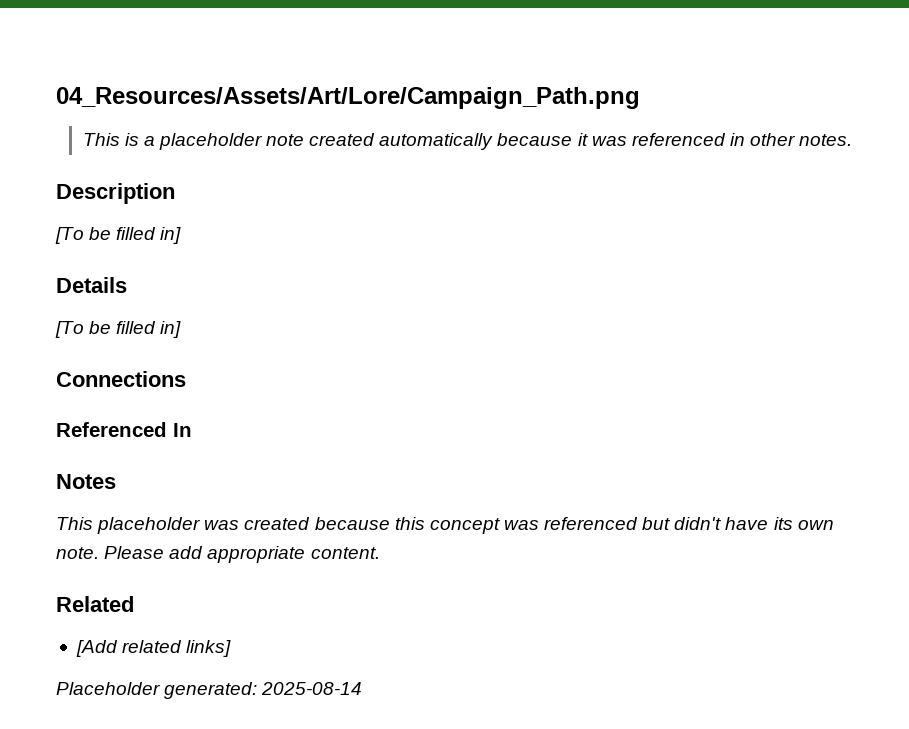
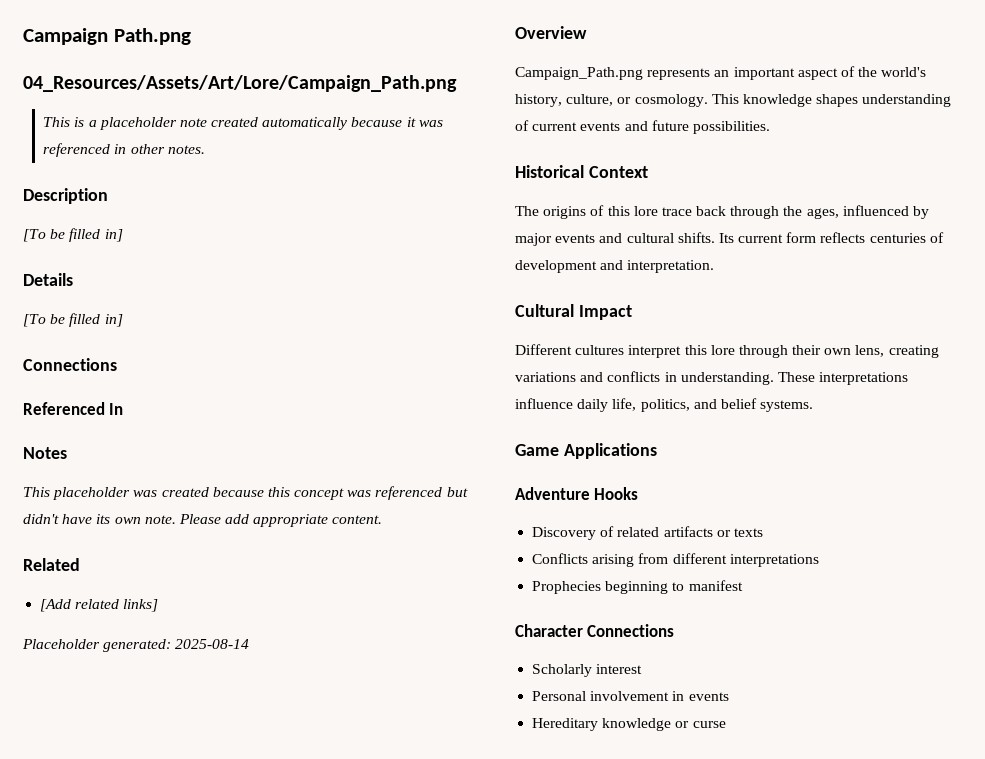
+ Campaign Path.png
+ Overview
+ Campaign_Path.png represents an important aspect of the world's history, culture, or cosmology. This knowledge shapes understanding of current events and future possibilities.
+ Historical Context
+ The origins of this lore trace back through the ages, influenced by major events and cultural shifts. Its current form reflects centuries of development and interpretation.
+ Cultural Impact
+ Different cultures interpret this lore through their own lens, creating variations and conflicts in understanding. These interpretations influence daily life, politics, and belief systems.
+ Game Applications
+ Adventure Hooks
+ Discovery of related artifacts or texts
+ Conflicts arising from different interpretations
+ Prophecies beginning to manifest
+ Character Connections
+ Scholarly interest
+ Personal involvement in events
+ Hereditary knowledge or curse

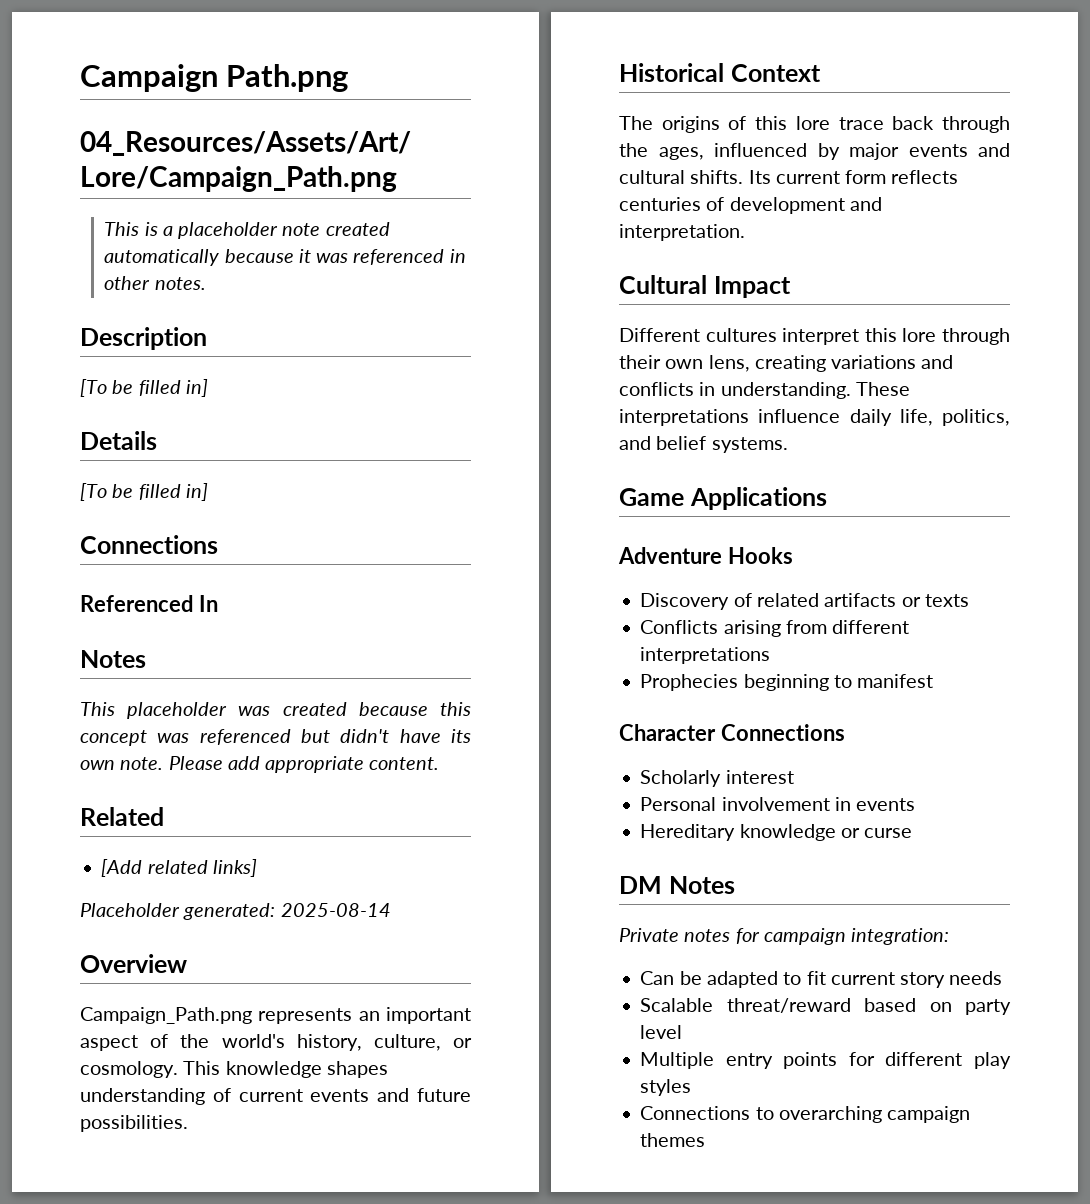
+ DM Notes
+ Private notes for campaign integration:
+ Can be adapted to fit current story needs
+ Scalable threat/reward based on party level
+ Multiple entry points for different play styles
+ Connections to overarching campaign themes

